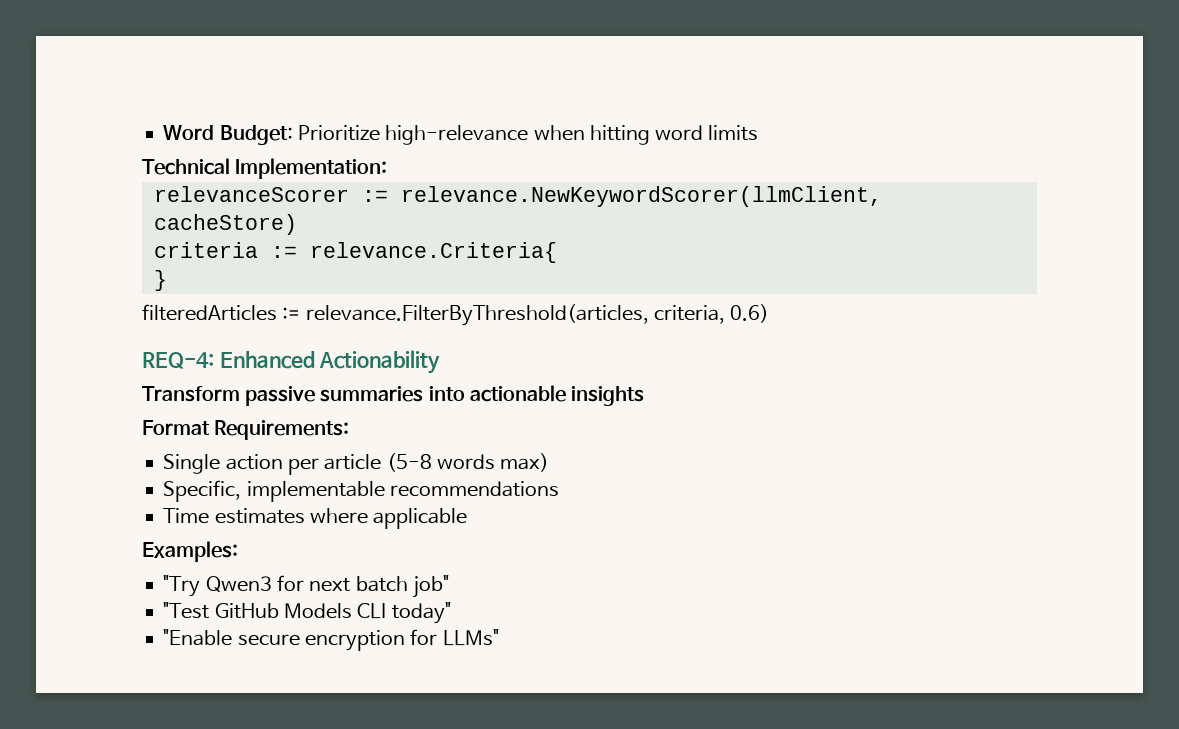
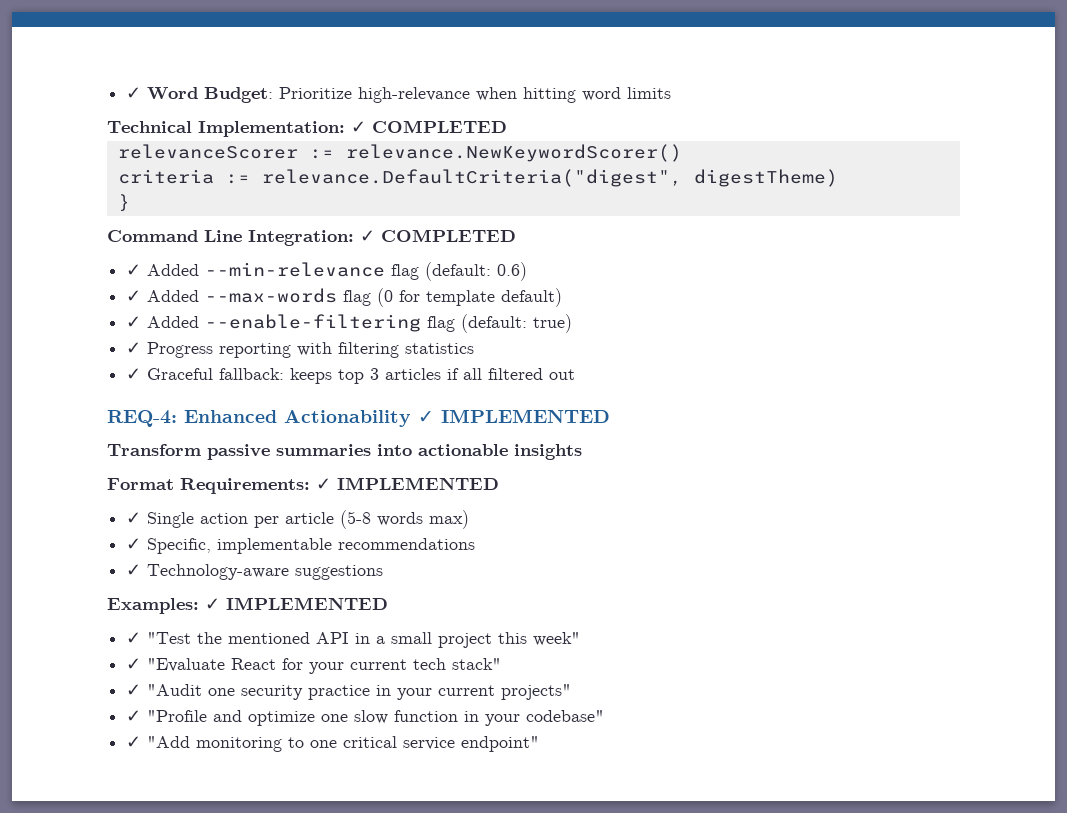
- Word Budget: Prioritize high-relevance when hitting word limits
+ ✓ Word Budget: Prioritize high-relevance when hitting word limits
- Technical Implementation:
+ Technical Implementation: ✓ COMPLETED
- relevanceScorer := relevance.NewKeywordScorer(llmClient, cacheStore)
+ relevanceScorer := relevance.NewKeywordScorer()
- criteria := relevance.Criteria{
+ criteria := relevance.DefaultCriteria("digest", digestTheme)
- filteredArticles := relevance.FilterByThreshold(articles, criteria, 0.6)
+ Command Line Integration: ✓ COMPLETED
+ ✓ Added --min-relevance flag (default: 0.6)
+ ✓ Added --max-words flag (0 for template default)
+ ✓ Added --enable-filtering flag (default: true)
+ ✓ Progress reporting with filtering statistics
+ ✓ Graceful fallback: keeps top 3 articles if all filtered out
- REQ-4: Enhanced Actionability
+ REQ-4: Enhanced Actionability ✓ IMPLEMENTED
- Format Requirements:
- Single action per article (5-8 words max)
+ Format Requirements: ✓ IMPLEMENTED
+ ✓ Single action per article (5-8 words max)
- Specific, implementable recommendations
+ ✓ Specific, implementable recommendations
- Time estimates where applicable
- Examples:
- "Try Qwen3 for next batch job"
- "Test GitHub Models CLI today"
- "Enable secure encryption for LLMs"
+ ✓ Technology-aware suggestions
+ Examples: ✓ IMPLEMENTED
+ ✓ "Test the mentioned API in a small project this week"
+ ✓ "Evaluate React for your current tech stack"
+ ✓ "Audit one security practice in your current projects"
+ ✓ "Profile and optimize one slow function in your codebase"
+ ✓ "Add monitoring to one critical service endpoint"

